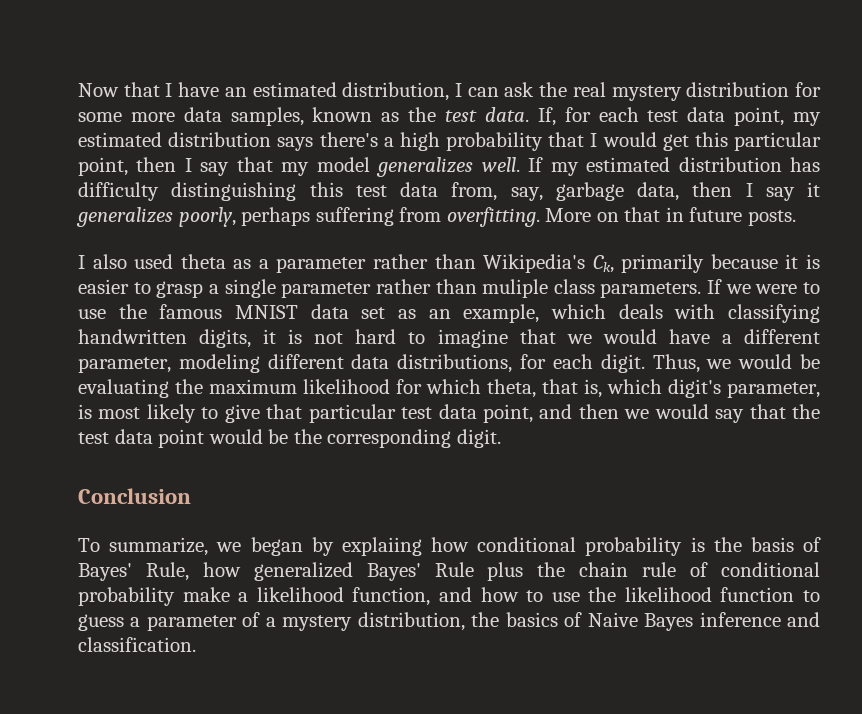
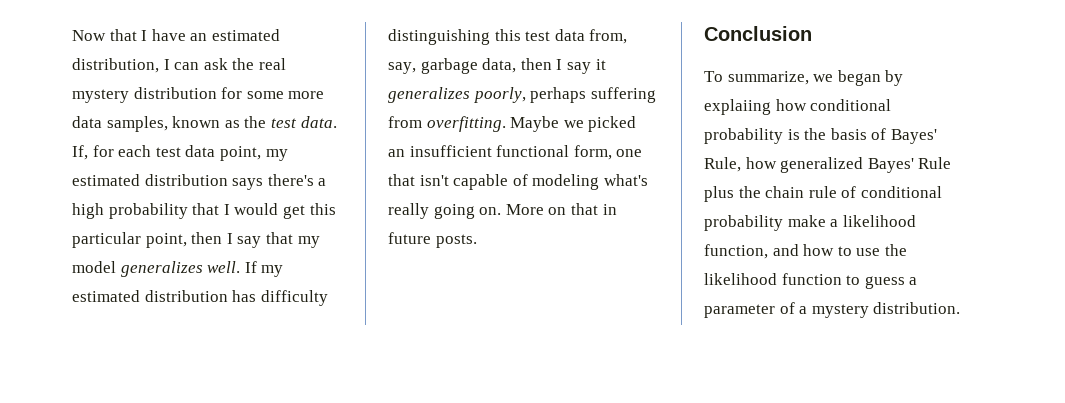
+ Maybe we picked an insufficient functional form, one that isn't capable of modeling what's really going on.
- I also used theta as a parameter rather than Wikipedia's Ck, primarily because it is easier to grasp a single parameter rather than muliple class parameters. If we were to use the famous MNIST data set as an example, which deals with classifying handwritten digits, it is not hard to imagine that we would have a different parameter, modeling different data distributions, for each digit. Thus, we would be evaluating the maximum likelihood for which theta, that is, which digit's parameter, is most likely to give that particular test data point, and then we would say that the test data point would be the corresponding digit.
- To summarize, we began by explaiing how conditional probability is the basis of Bayes' Rule, how generalized Bayes' Rule plus the chain rule of conditional probability make a likelihood function, and how to use the likelihood function to guess a parameter of a mystery distribution, the basics of Naive Bayes inference and classification.
+ To summarize, we began by explaiing how conditional probability is the basis of Bayes' Rule, how generalized Bayes' Rule plus the chain rule of conditional probability make a likelihood function, and how to use the likelihood function to guess a parameter of a mystery distribution.

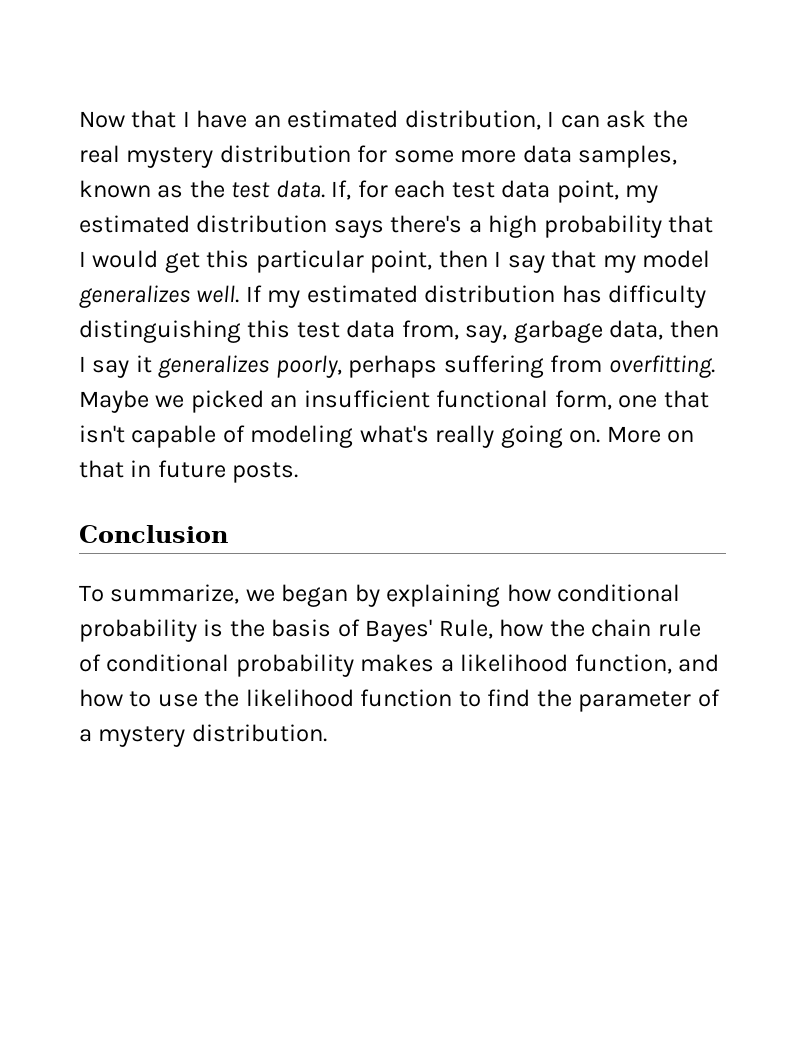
- To summarize, we began by explaiing how conditional probability is the basis of Bayes' Rule, how generalized Bayes' Rule plus the chain rule of conditional probability make a likelihood function, and how to use the likelihood function to guess a parameter of a mystery distribution.
+ To summarize, we began by explaining how conditional probability is the basis of Bayes' Rule, how the chain rule of conditional probability makes a likelihood function, and how to use the likelihood function to find the parameter of a mystery distribution.

